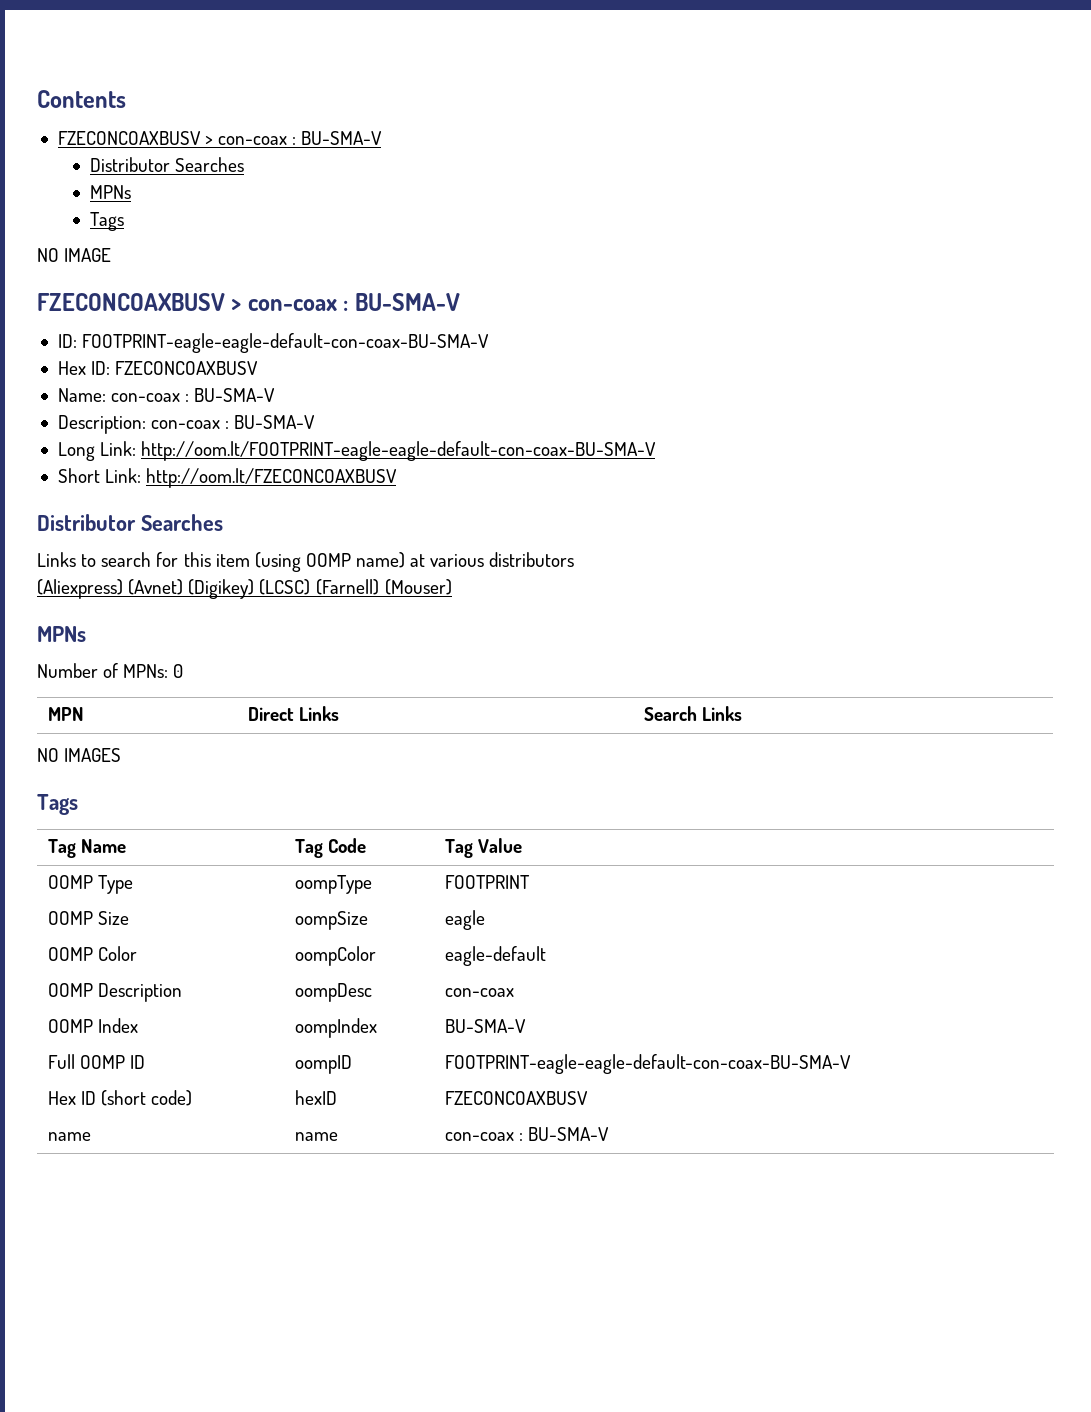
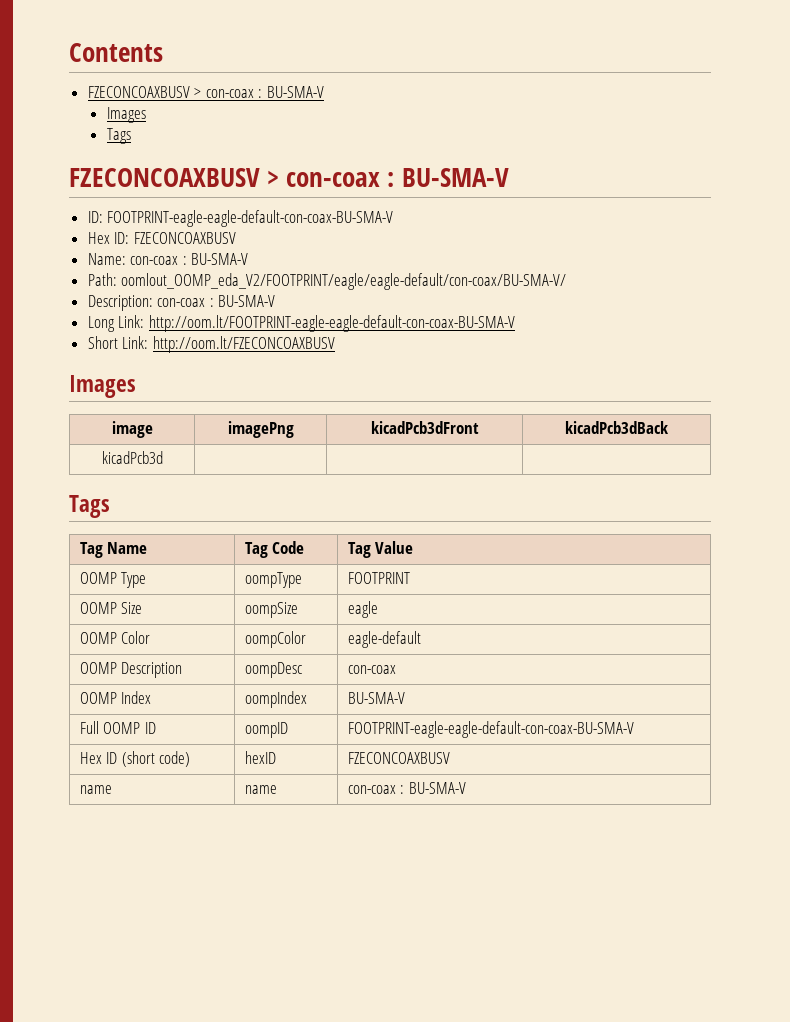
  Contents
  FZECONCOAXBUSV > con-coax : BU-SMA-V
- Distributor Searches
- MPNs
+ Images
  Tags
- NO IMAGE
+ Path: oomlout_OOMP_eda_V2/FOOTPRINT/eagle/eagle-default/con-coax/BU-SMA-V/
  Short Link: http://oom.lt/FZECONCOAXBUSV
- Distributor Searches
- Links to search for this item (using OOMP name) at various distributors
- (Aliexpress) (Avnet) (Digikey) (LCSC) (Farnell) (Mouser)
- MPNs
- Number of MPNs: 0
- MPN | Direct Links | Search Links
- NO IMAGES
+ Images
+ image | imagePng | kicadPcb3dFront | kicadPcb3dBack
+ kicadPcb3d | | |

